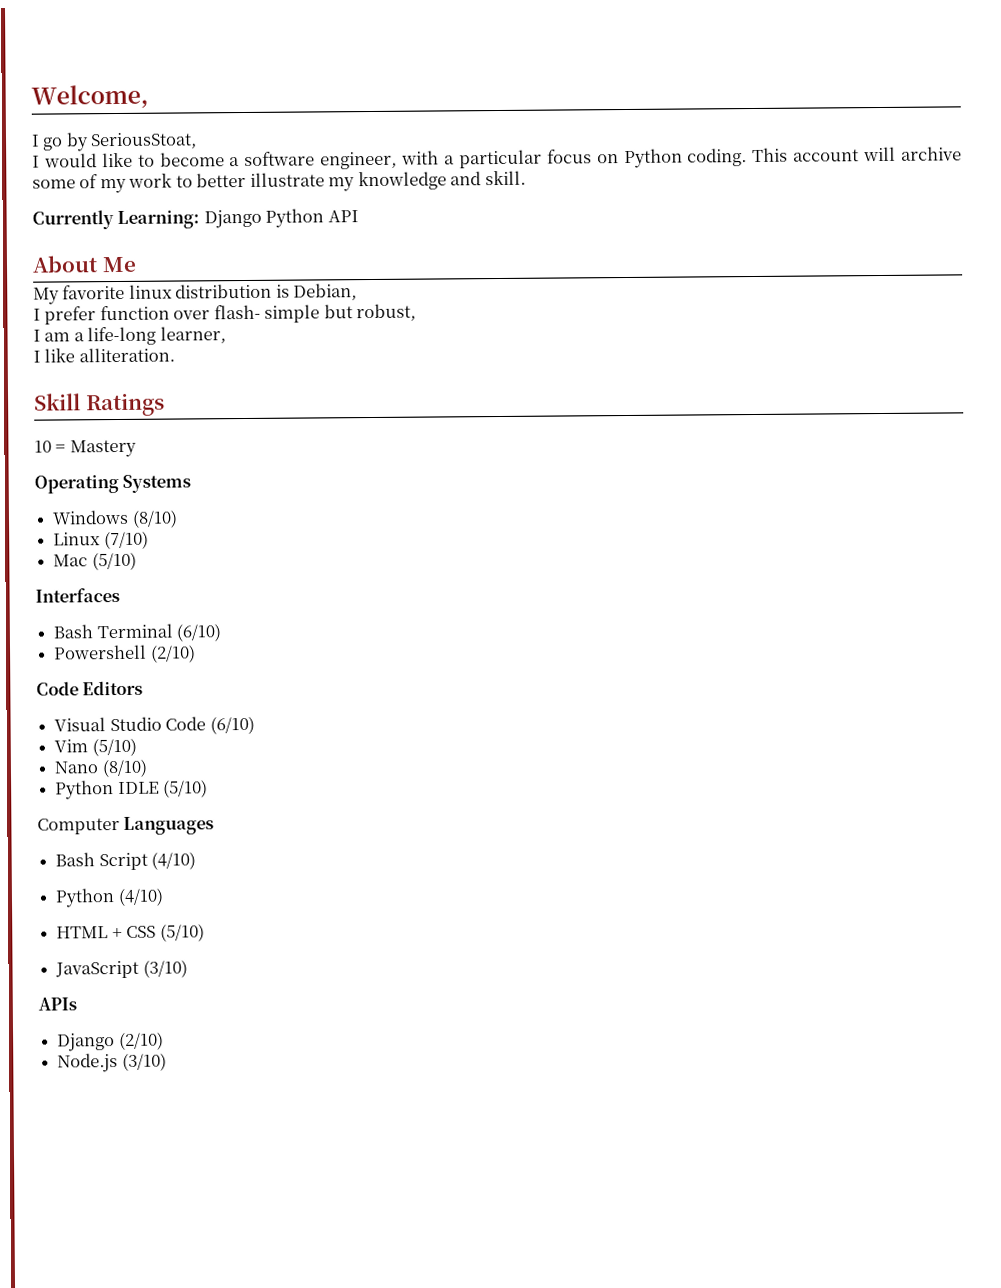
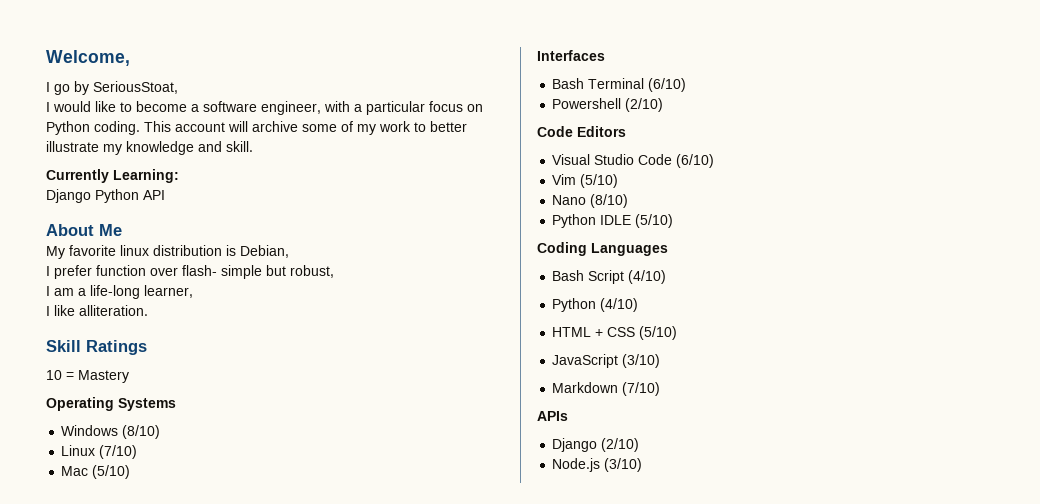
- Currently Learning: Django Python API
+ Currently Learning:
+ Django Python API
- Computer Languages
+ Coding Languages
+ Markdown (7/10)

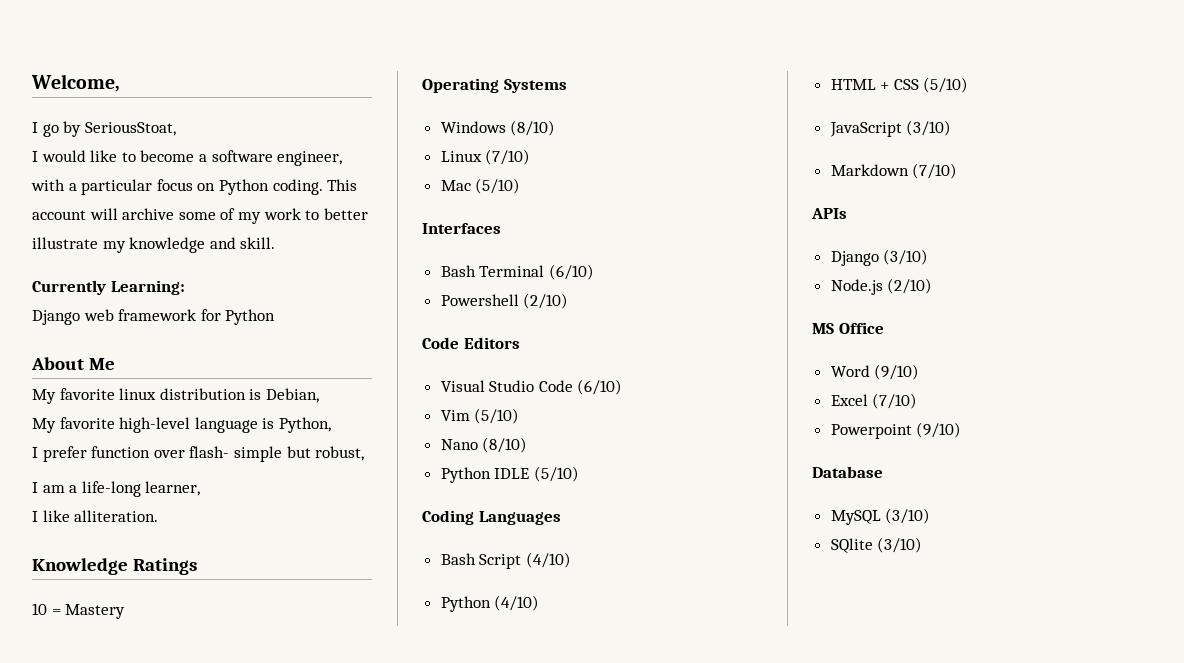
- Django Python API
+ Django web framework for Python
+ My favorite high-level language is Python,
- Skill Ratings
+ Knowledge Ratings
- Django (2/10)
- Node.js (3/10)
+ Django (3/10)
+ Node.js (2/10)
+ MS Office
+ Word (9/10)
+ Excel (7/10)
+ Powerpoint (9/10)
+ Database
+ MySQL (3/10)
+ SQlite (3/10)

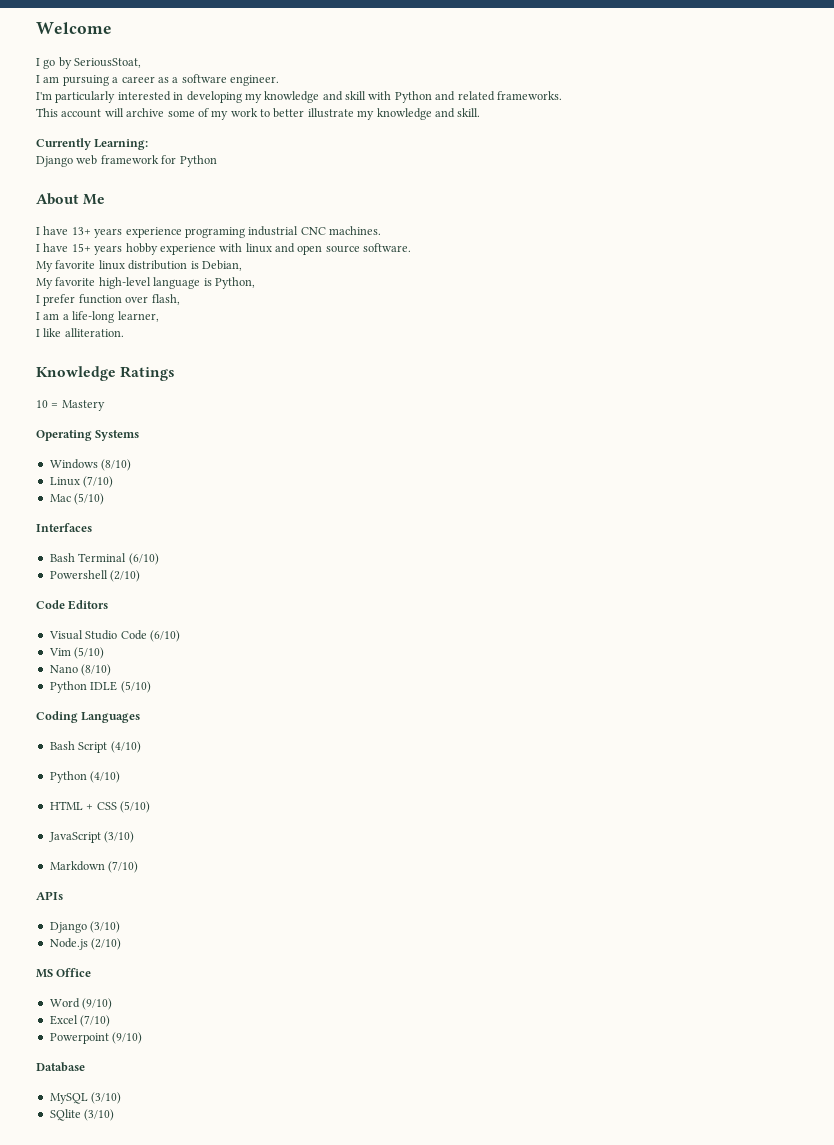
- Welcome,
+ Welcome
- I would like to become a software engineer, with a particular focus on Python coding. This account will archive some of my work to better illustrate my knowledge and skill.
+ I am pursuing a career as a software engineer.
+ I'm particularly interested in developing my knowledge and skill with Python and related frameworks.
+ This account will archive some of my work to better illustrate my knowledge and skill.
+ I have 13+ years experience programing industrial CNC machines.
+ I have 15+ years hobby experience with linux and open source software.
- I prefer function over flash- simple but robust,
+ I prefer function over flash,

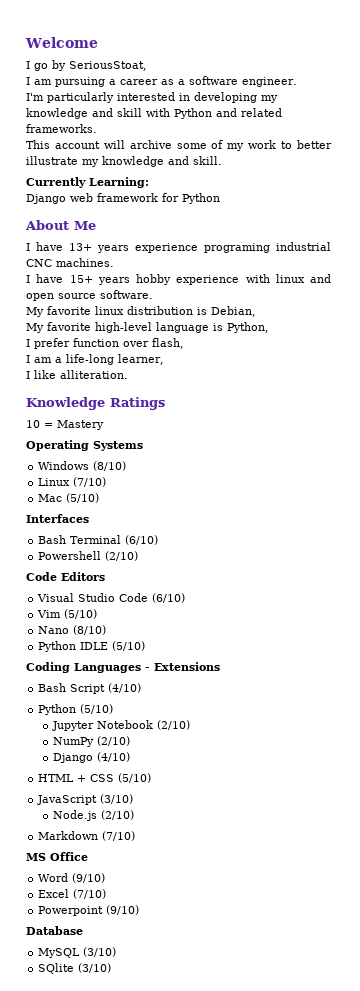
- Coding Languages
+ Coding Languages - Extensions
- Python (4/10)
+ Python (5/10)
+ Jupyter Notebook (2/10)
+ NumPy (2/10)
+ Django (4/10)
+ Node.js (2/10)
- APIs
- Django (3/10)
- Node.js (2/10)

